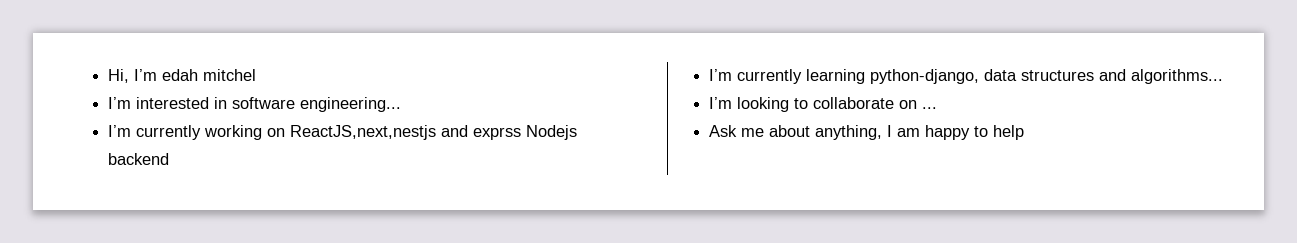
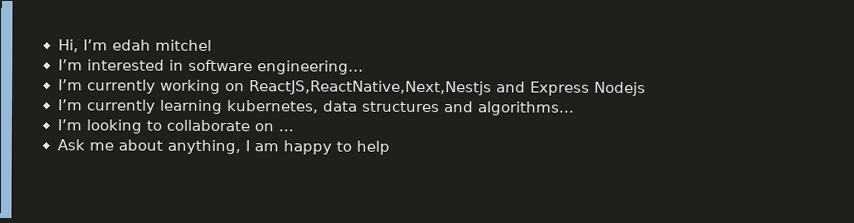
- I’m currently working on ReactJS,next,nestjs and exprss Nodejs backend
+ I’m currently working on ReactJS,ReactNative,Next,Nestjs and Express Nodejs
- I’m currently learning python-django, data structures and algorithms...
+ I’m currently learning kubernetes, data structures and algorithms...

